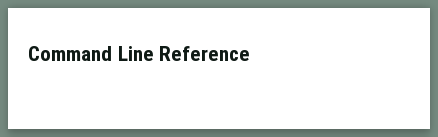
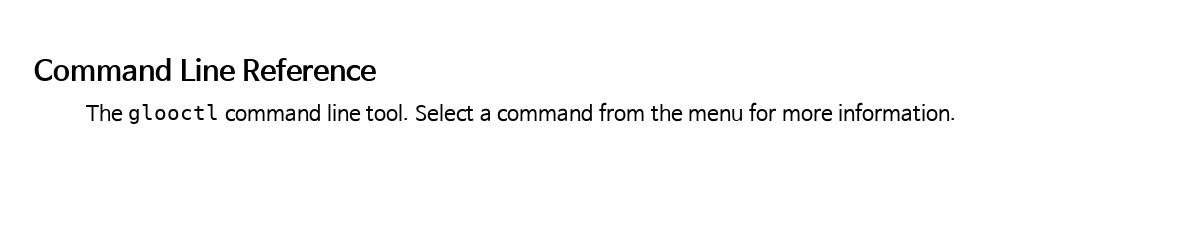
+ The glooctl command line tool. Select a command from the menu for more information.

